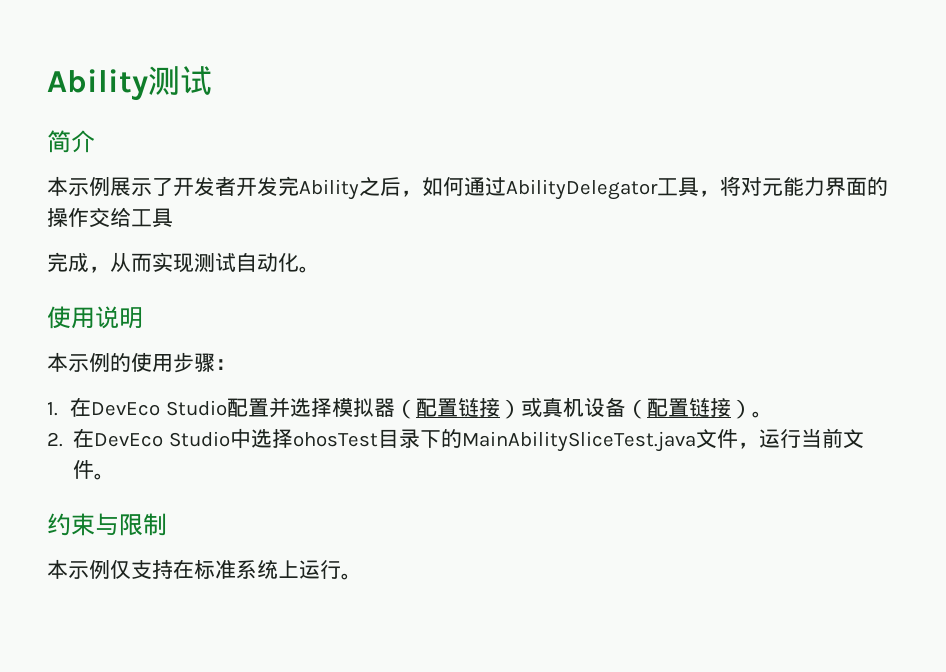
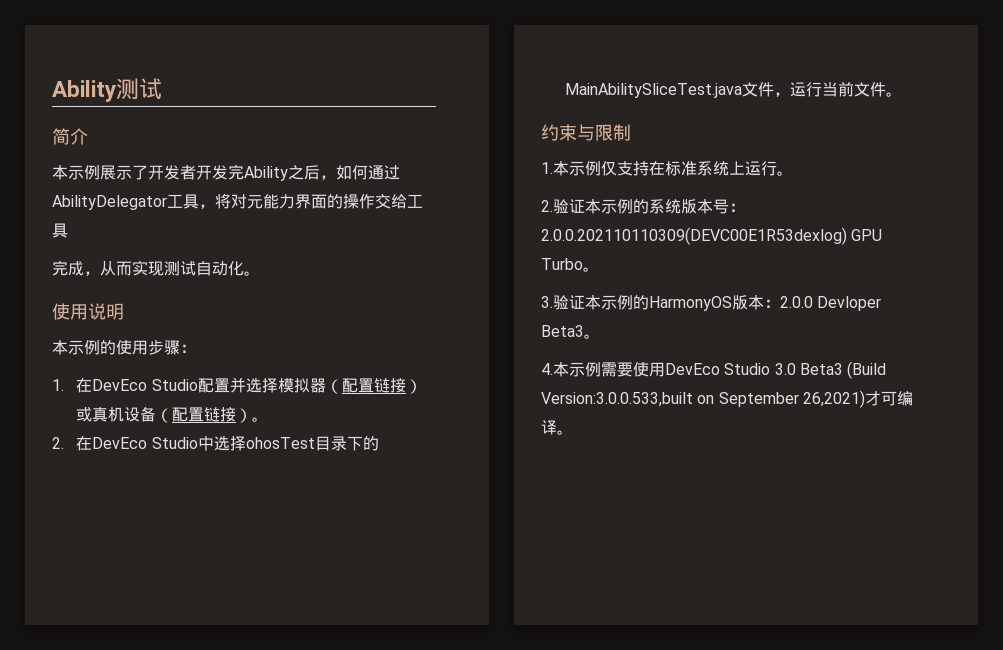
- 本示例仅支持在标准系统上运行。
+ 1.本示例仅支持在标准系统上运行。
+ 2.验证本示例的系统版本号：2.0.0.202110110309(DEVC00E1R53dexlog) GPU Turbo。
+ 3.验证本示例的HarmonyOS版本：2.0.0 Devloper Beta3。
+ 4.本示例需要使用DevEco Studio 3.0 Beta3 (Build Version:3.0.0.533,built on September 26,2021)才可编译。

